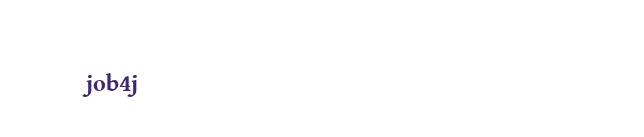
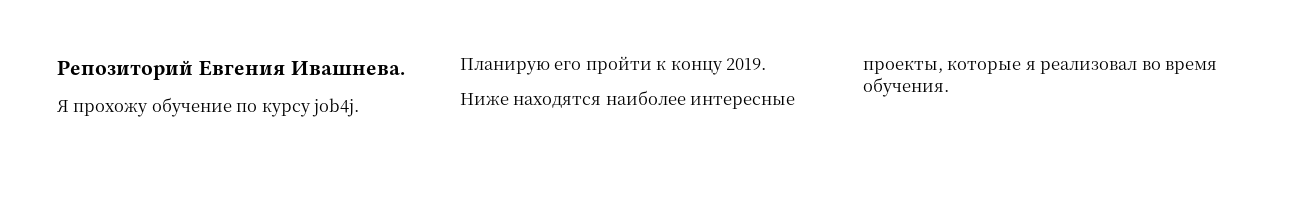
- job4j
+ Репозиторий Евгения Ивашнева.
+ Я прохожу обучение по курсу job4j. Планирую его пройти к концу 2019.
+ Ниже находятся наиболее интересные проекты, которые я реализовал во время обучения.

